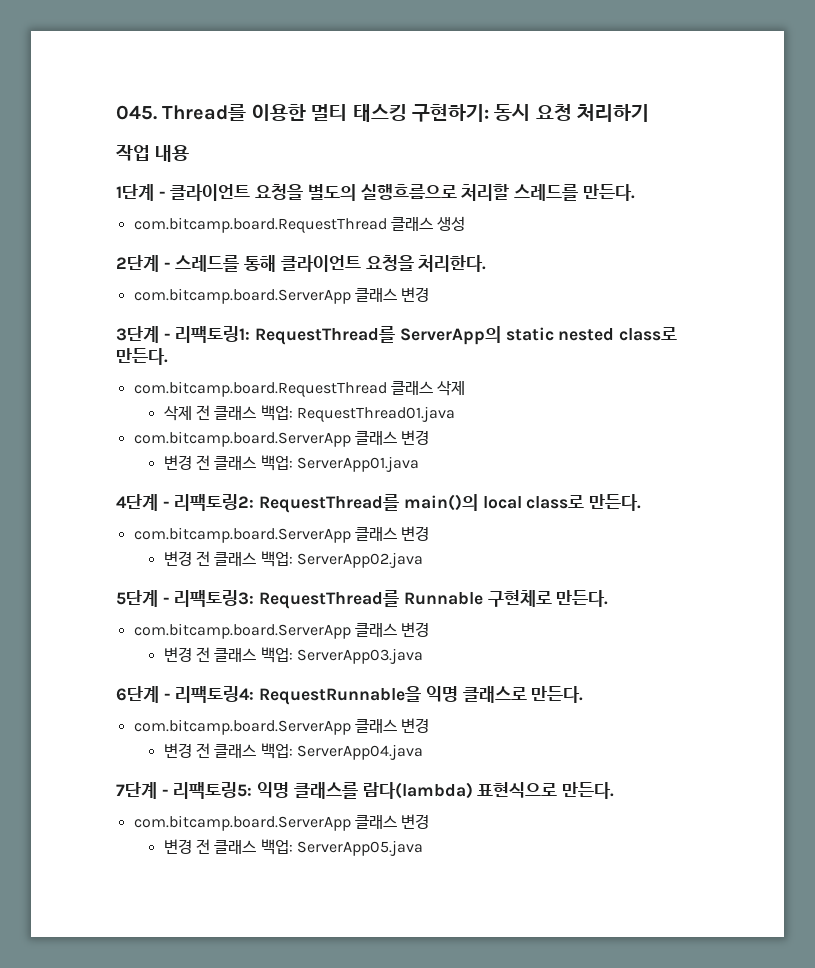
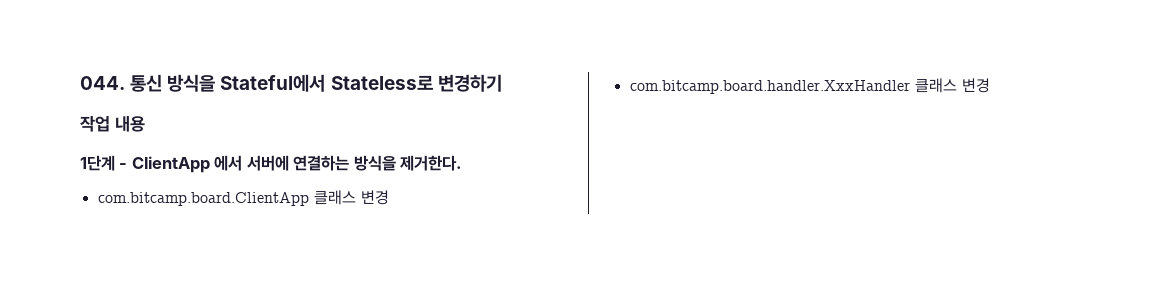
- 045. Thread를 이용한 멀티 태스킹 구현하기: 동시 요청 처리하기
+ 044. 통신 방식을 Stateful에서 Stateless로 변경하기
  작업 내용
- 1단계 - 클라이언트 요청을 별도의 실행흐름으로 처리할 스레드를 만든다.
- com.bitcamp.board.RequestThread 클래스 생성
- 2단계 - 스레드를 통해 클라이언트 요청을 처리한다.
- com.bitcamp.board.ServerApp 클래스 변경
- 3단계 - 리팩토링1: RequestThread를 ServerApp의 static nested class로 만든다.
- com.bitcamp.board.RequestThread 클래스 삭제
- 삭제 전 클래스 백업: RequestThread01.java
- com.bitcamp.board.ServerApp 클래스 변경
- 변경 전 클래스 백업: ServerApp01.java
- 4단계 - 리팩토링2: RequestThread를 main()의 local class로 만든다.
- com.bitcamp.board.ServerApp 클래스 변경
- 변경 전 클래스 백업: ServerApp02.java
- 5단계 - 리팩토링3: RequestThread를 Runnable 구현체로 만든다.
- com.bitcamp.board.ServerApp 클래스 변경
- 변경 전 클래스 백업: ServerApp03.java
- 6단계 - 리팩토링4: RequestRunnable을 익명 클래스로 만든다.
- com.bitcamp.board.ServerApp 클래스 변경
- 변경 전 클래스 백업: ServerApp04.java
- 7단계 - 리팩토링5: 익명 클래스를 람다(lambda) 표현식으로 만든다.
- com.bitcamp.board.ServerApp 클래스 변경
- 변경 전 클래스 백업: ServerApp05.java
+ 1단계 - ClientApp 에서 서버에 연결하는 방식을 제거한다.
+ com.bitcamp.board.ClientApp 클래스 변경
+ com.bitcamp.board.handler.XxxHandler 클래스 변경

